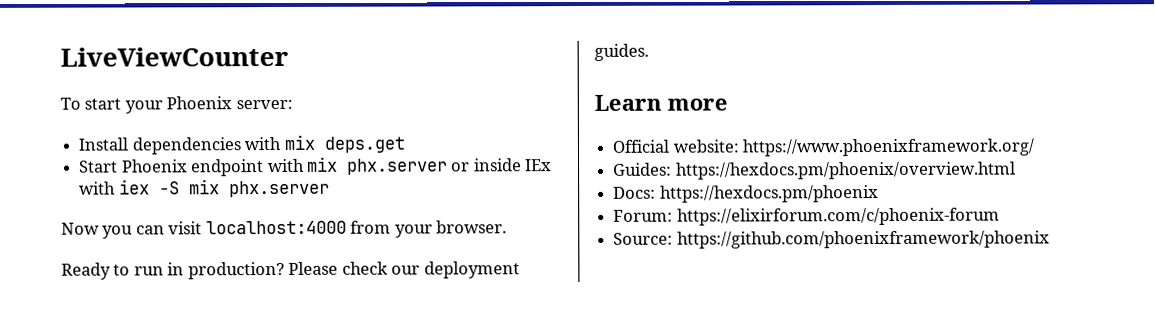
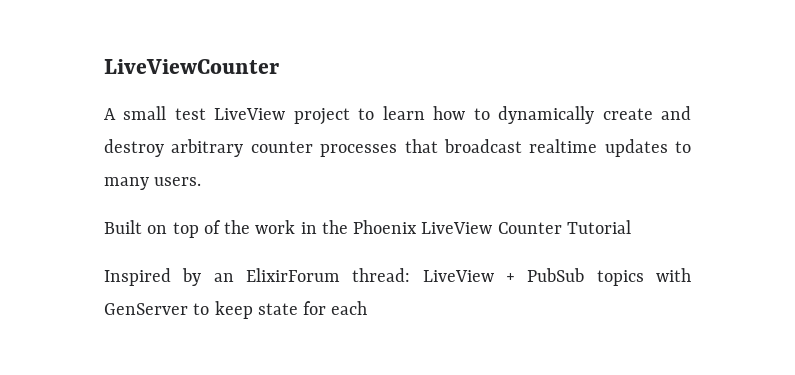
- To start your Phoenix server:
- Install dependencies with mix deps.get
- Start Phoenix endpoint with mix phx.server or inside IEx with iex -S mix phx.server
- Now you can visit localhost:4000 from your browser.
- Ready to run in production? Please check our deployment guides.
- Learn more
- Official website: https://www.phoenixframework.org/
- Guides: https://hexdocs.pm/phoenix/overview.html
- Docs: https://hexdocs.pm/phoenix
- Forum: https://elixirforum.com/c/phoenix-forum
- Source: https://github.com/phoenixframework/phoenix
+ A small test LiveView project to learn how to dynamically create and destroy arbitrary counter processes that broadcast realtime updates to many users.
+ Built on top of the work in the Phoenix LiveView Counter Tutorial
+ Inspired by an ElixirForum thread: LiveView + PubSub topics with GenServer to keep state for each

